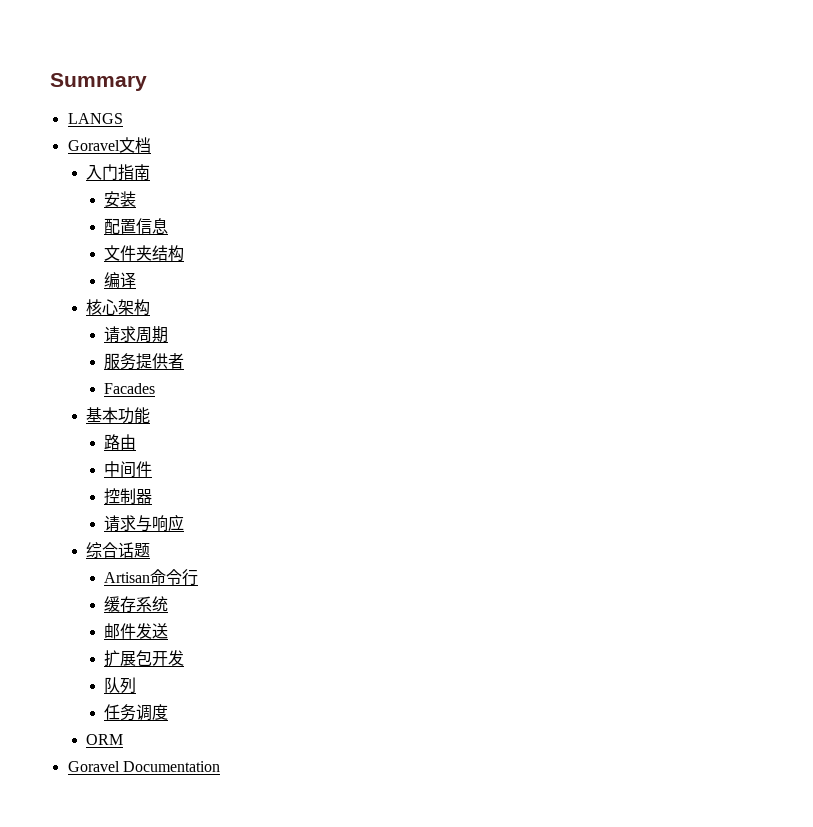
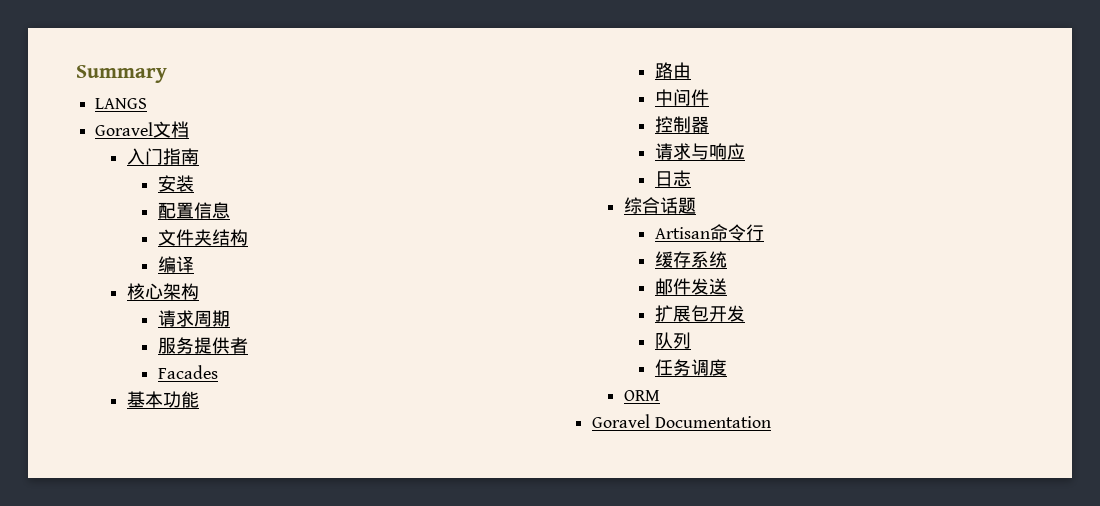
+ 日志

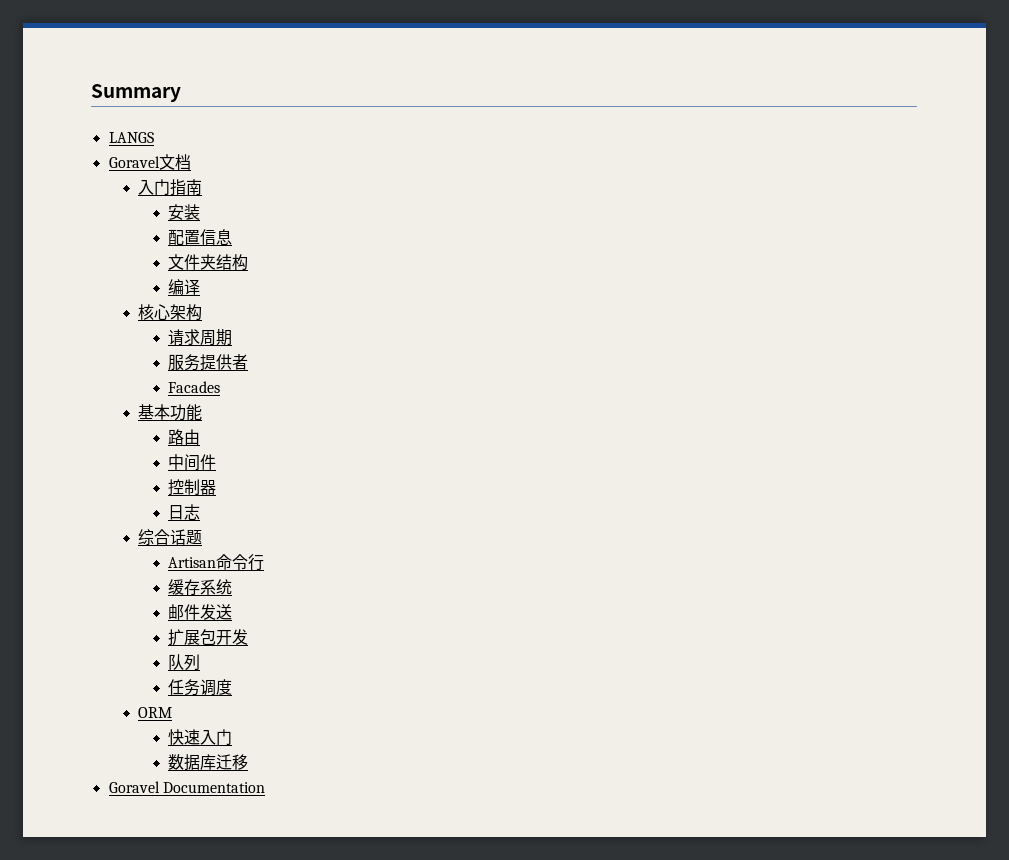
- 请求与响应
+ 快速入门
+ 数据库迁移

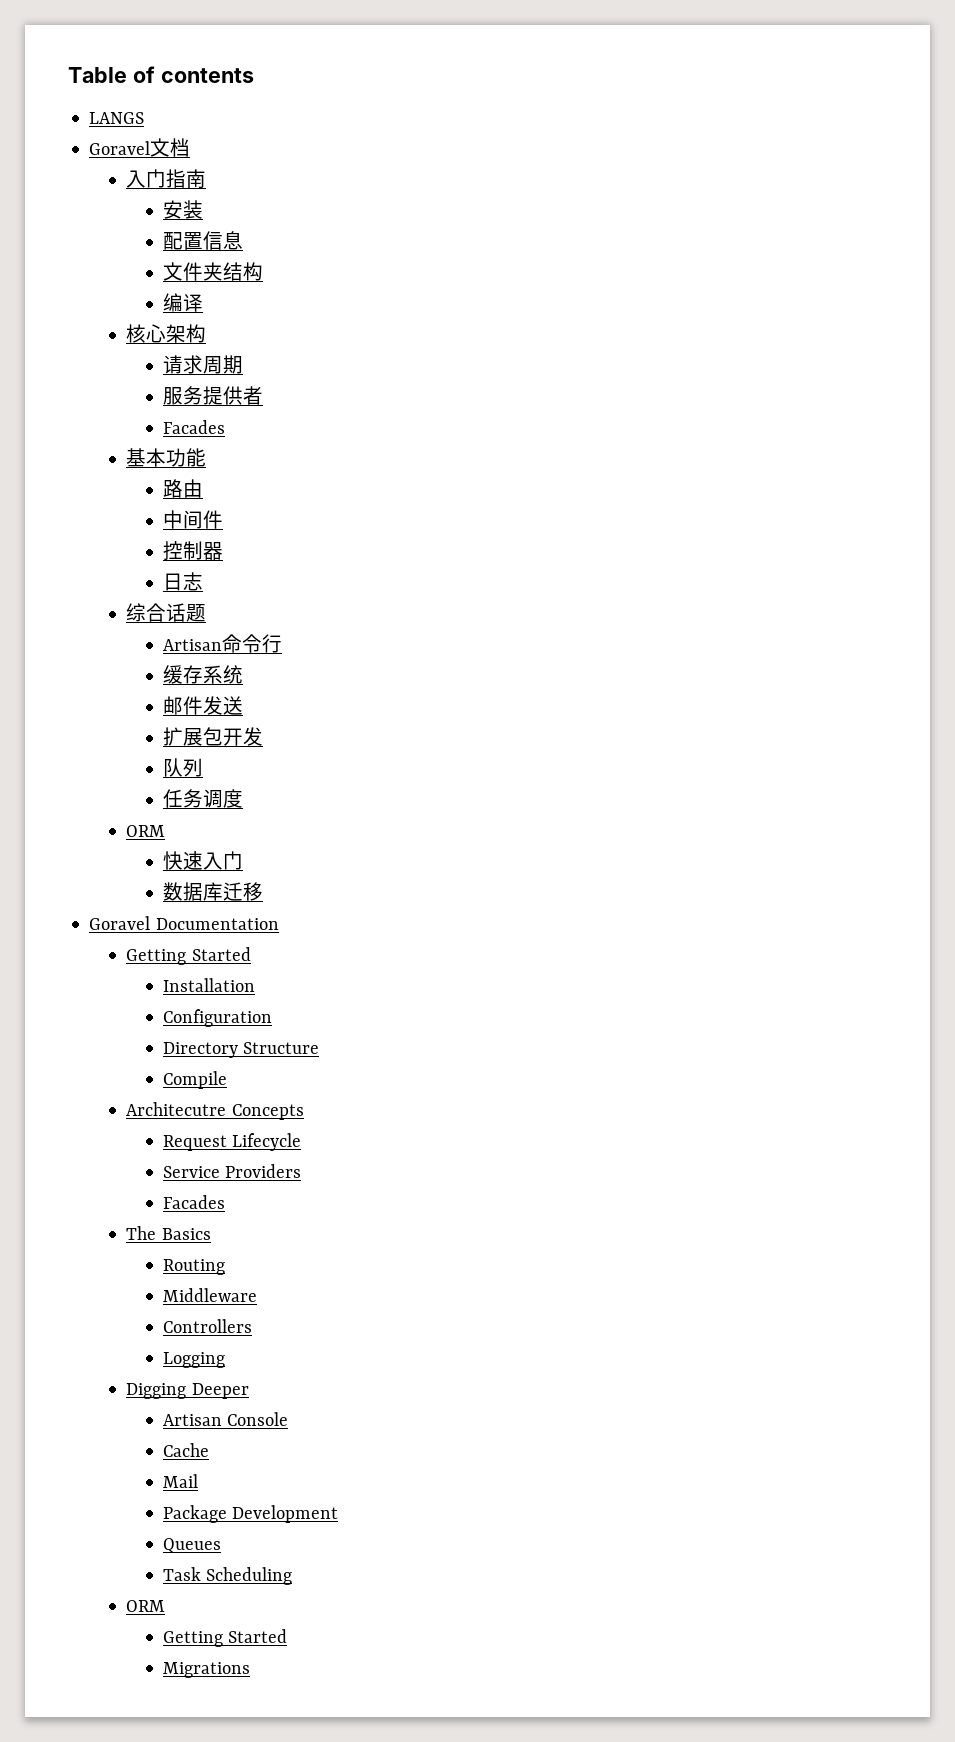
- Summary
+ Table of contents
  Goravel Documentation
+ Getting Started
+ Installation
+ Configuration
+ Directory Structure
+ Compile
+ Architecutre Concepts
+ Request Lifecycle
+ Service Providers
+ Facades
+ The Basics
+ Routing
+ Middleware
+ Controllers
+ Logging
+ Digging Deeper
+ Artisan Console
+ Cache
+ Mail
+ Package Development
+ Queues
+ Task Scheduling
+ ORM
+ Getting Started
+ Migrations

